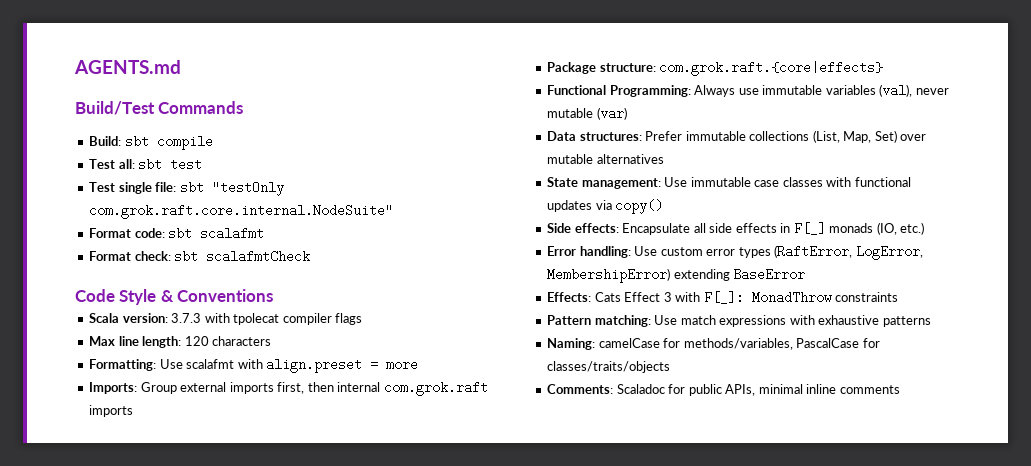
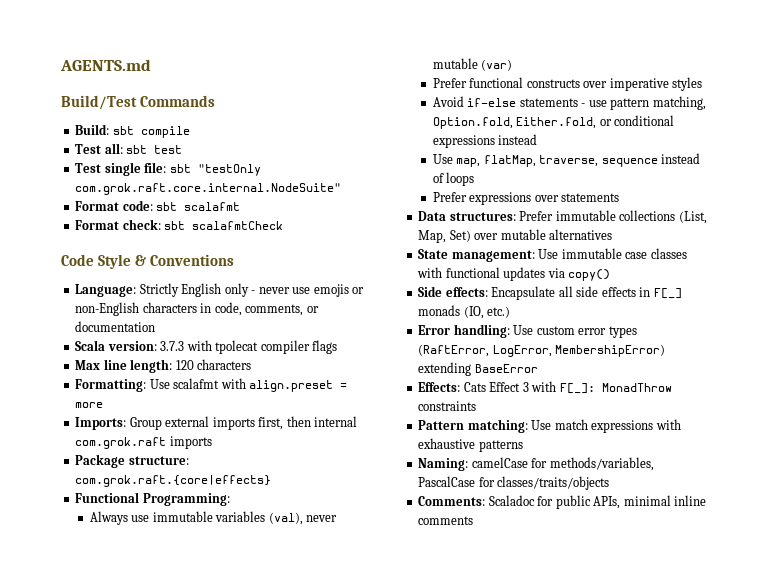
+ Language: Strictly English only - never use emojis or non-English characters in code, comments, or documentation
- Functional Programming: Always use immutable variables (val), never mutable (var)
+ Functional Programming:
+ Always use immutable variables (val), never mutable (var)
+ Prefer functional constructs over imperative styles
+ Avoid if-else statements - use pattern matching, Option.fold, Either.fold, or conditional expressions instead
+ Use map, flatMap, traverse, sequence instead of loops
+ Prefer expressions over statements

